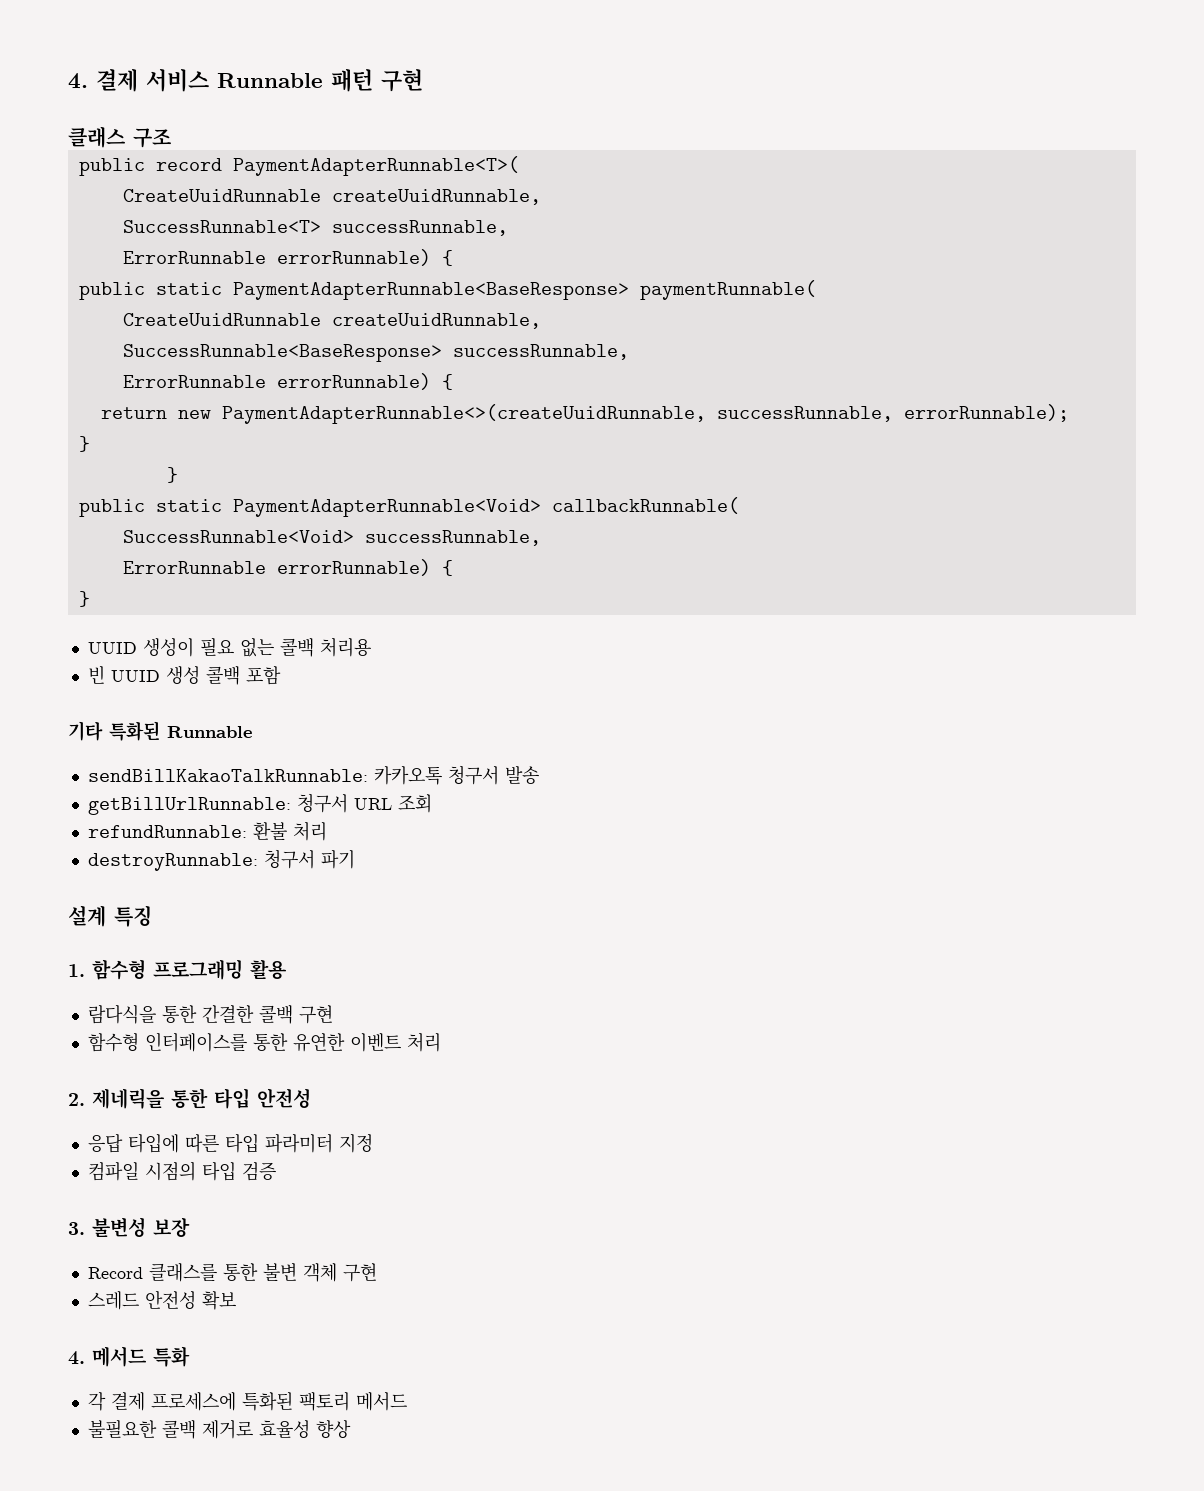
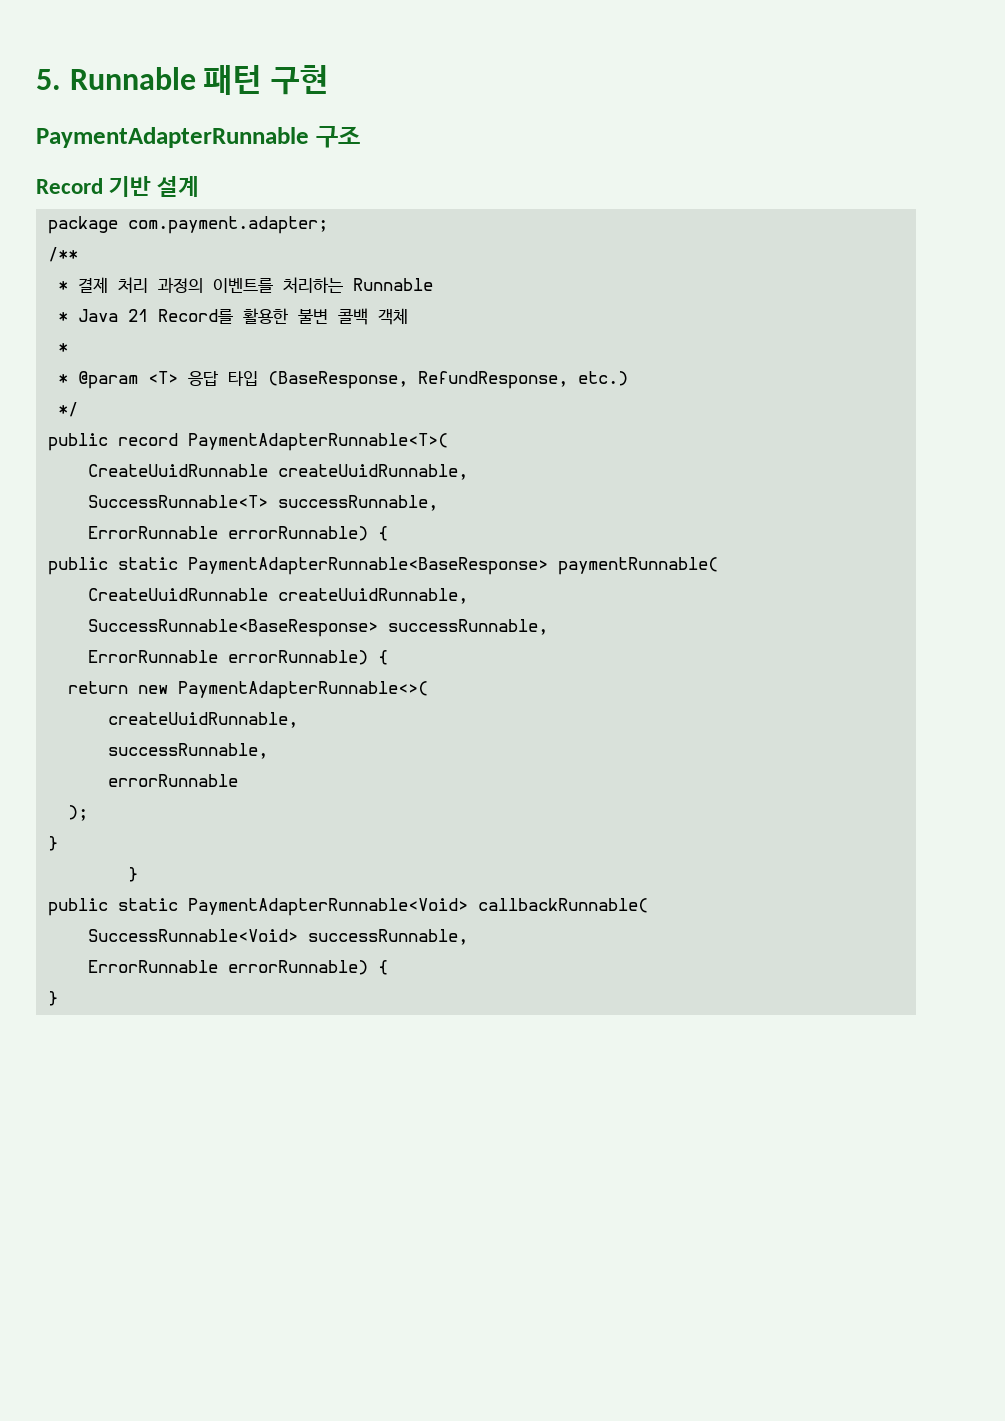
- 4. 결제 서비스 Runnable 패턴 구현
+ 5. Runnable 패턴 구현
- 클래스 구조
+ PaymentAdapterRunnable 구조
+ Record 기반 설계
+ package com.payment.adapter;
+ /**
+ * 결제 처리 과정의 이벤트를 처리하는 Runnable
+ * Java 21 Record를 활용한 불변 콜백 객체
+ *
+ * @param <T> 응답 타입 (BaseResponse, RefundResponse, etc.)
+ */
- return new PaymentAdapterRunnable<>(createUuidRunnable, successRunnable, errorRunnable);
+ return new PaymentAdapterRunnable<>(
+ createUuidRunnable,
+ successRunnable,
+ errorRunnable
+ );
- UUID 생성이 필요 없는 콜백 처리용
- 빈 UUID 생성 콜백 포함
- 기타 특화된 Runnable
- sendBillKakaoTalkRunnable: 카카오톡 청구서 발송
- getBillUrlRunnable: 청구서 URL 조회
- refundRunnable: 환불 처리
- destroyRunnable: 청구서 파기
- 설계 특징
- 1. 함수형 프로그래밍 활용
- 람다식을 통한 간결한 콜백 구현
- 함수형 인터페이스를 통한 유연한 이벤트 처리
- 2. 제네릭을 통한 타입 안전성
- 응답 타입에 따른 타입 파라미터 지정
- 컴파일 시점의 타입 검증
- 3. 불변성 보장
- Record 클래스를 통한 불변 객체 구현
- 스레드 안전성 확보
- 4. 메서드 특화
- 각 결제 프로세스에 특화된 팩토리 메서드
- 불필요한 콜백 제거로 효율성 향상

